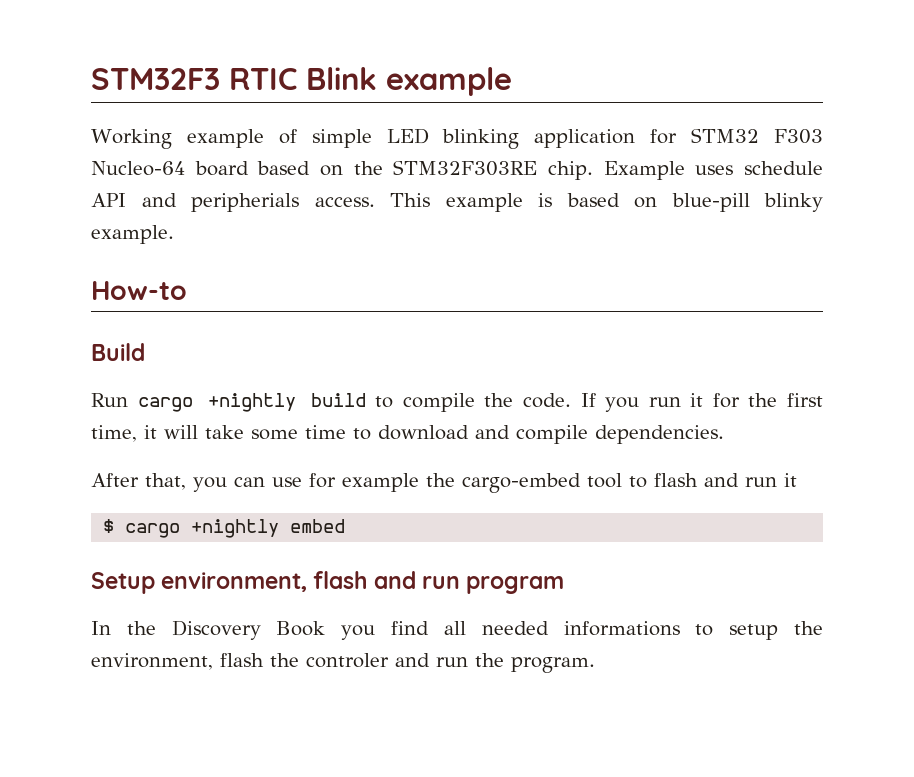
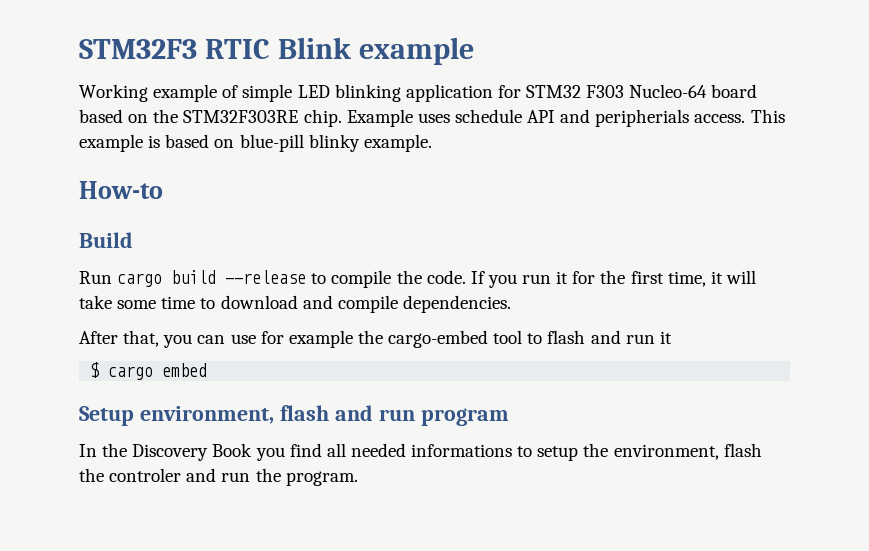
- Run cargo +nightly build to compile the code.
+ Run cargo build --release to compile the code.
- $ cargo +nightly embed
+ $ cargo embed

